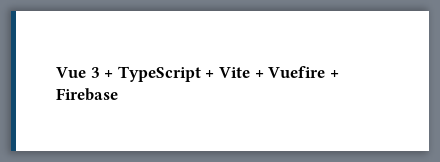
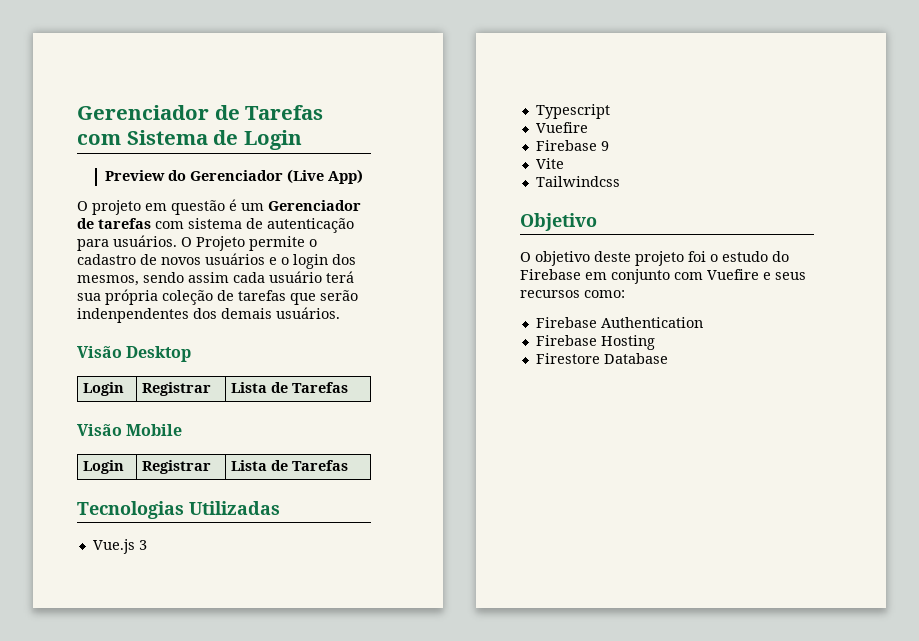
- Vue 3 + TypeScript + Vite + Vuefire + Firebase
+ Gerenciador de Tarefas com Sistema de Login
+ Preview do Gerenciador (Live App)
+ O projeto em questão é um Gerenciador de tarefas com sistema de autenticação para usuários. O Projeto permite o cadastro de novos usuários e o login dos mesmos, sendo assim cada usuário terá sua própria coleção de tarefas que serão indenpendentes dos demais usuários.
+ Visão Desktop
+ Login | Registrar | Lista de Tarefas
+ Visão Mobile
+ Login | Registrar | Lista de Tarefas
+ Tecnologias Utilizadas
+ Vue.js 3
+ Typescript
+ Vuefire
+ Firebase 9
+ Vite
+ Tailwindcss
+ Objetivo
+ O objetivo deste projeto foi o estudo do Firebase em conjunto com Vuefire e seus recursos como:
+ Firebase Authentication
+ Firebase Hosting
+ Firestore Database

